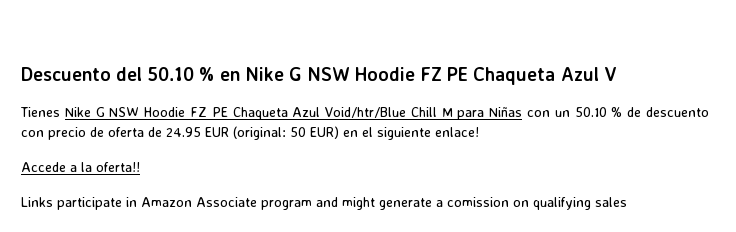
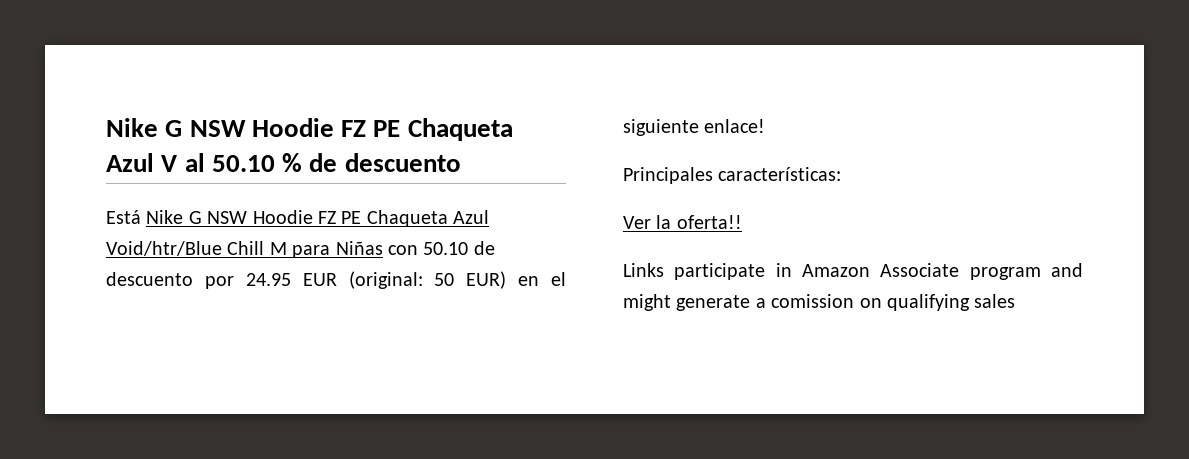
- Descuento del 50.10 % en Nike G NSW Hoodie FZ PE Chaqueta Azul V
- Tienes Nike G NSW Hoodie FZ PE Chaqueta Azul Void/htr/Blue Chill M para Niñas con un 50.10 % de descuento con precio de oferta de 24.95 EUR (original: 50 EUR) en el siguiente enlace!
+ Nike G NSW Hoodie FZ PE Chaqueta Azul V al 50.10 % de descuento
+ Está Nike G NSW Hoodie FZ PE Chaqueta Azul Void/htr/Blue Chill M para Niñas con 50.10 de descuento por 24.95 EUR (original: 50 EUR) en el siguiente enlace!
- Accede a la oferta!!
+ Principales características:
+ Ver la oferta!!

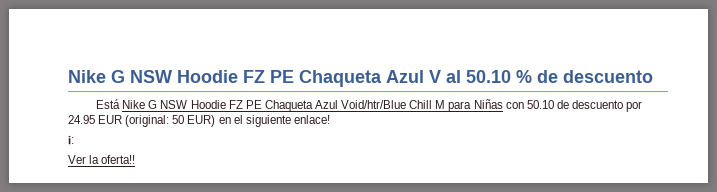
- Principales características:
+ ℹ:
- Links participate in Amazon Associate program and might generate a comission on qualifying sales

